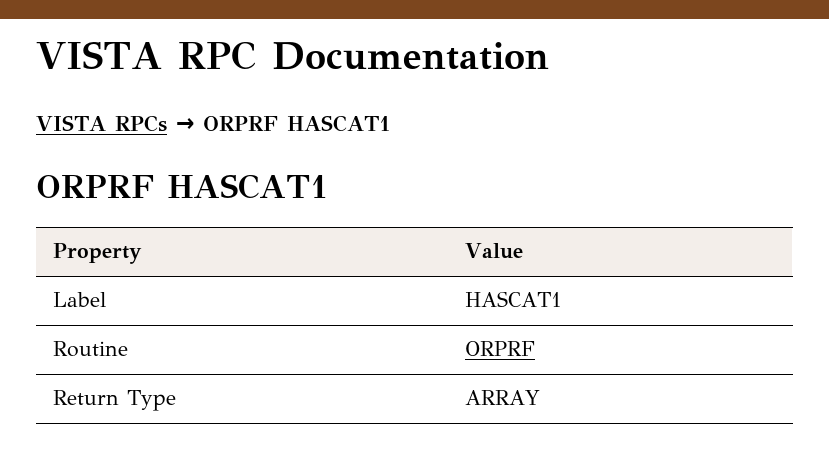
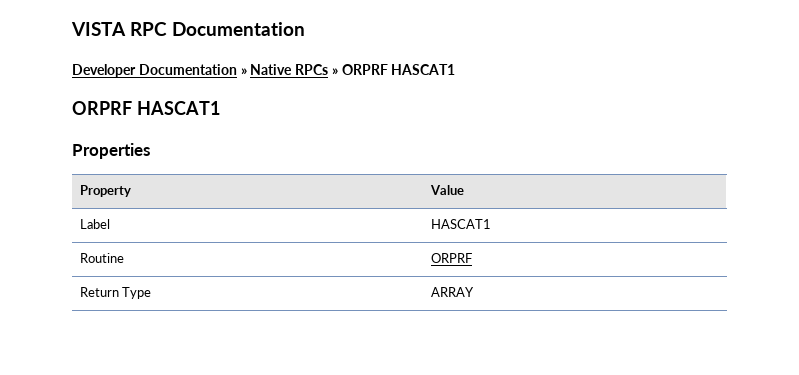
- VISTA RPCs → ORPRF HASCAT1
+ Developer Documentation » Native RPCs » ORPRF HASCAT1
+ Properties

